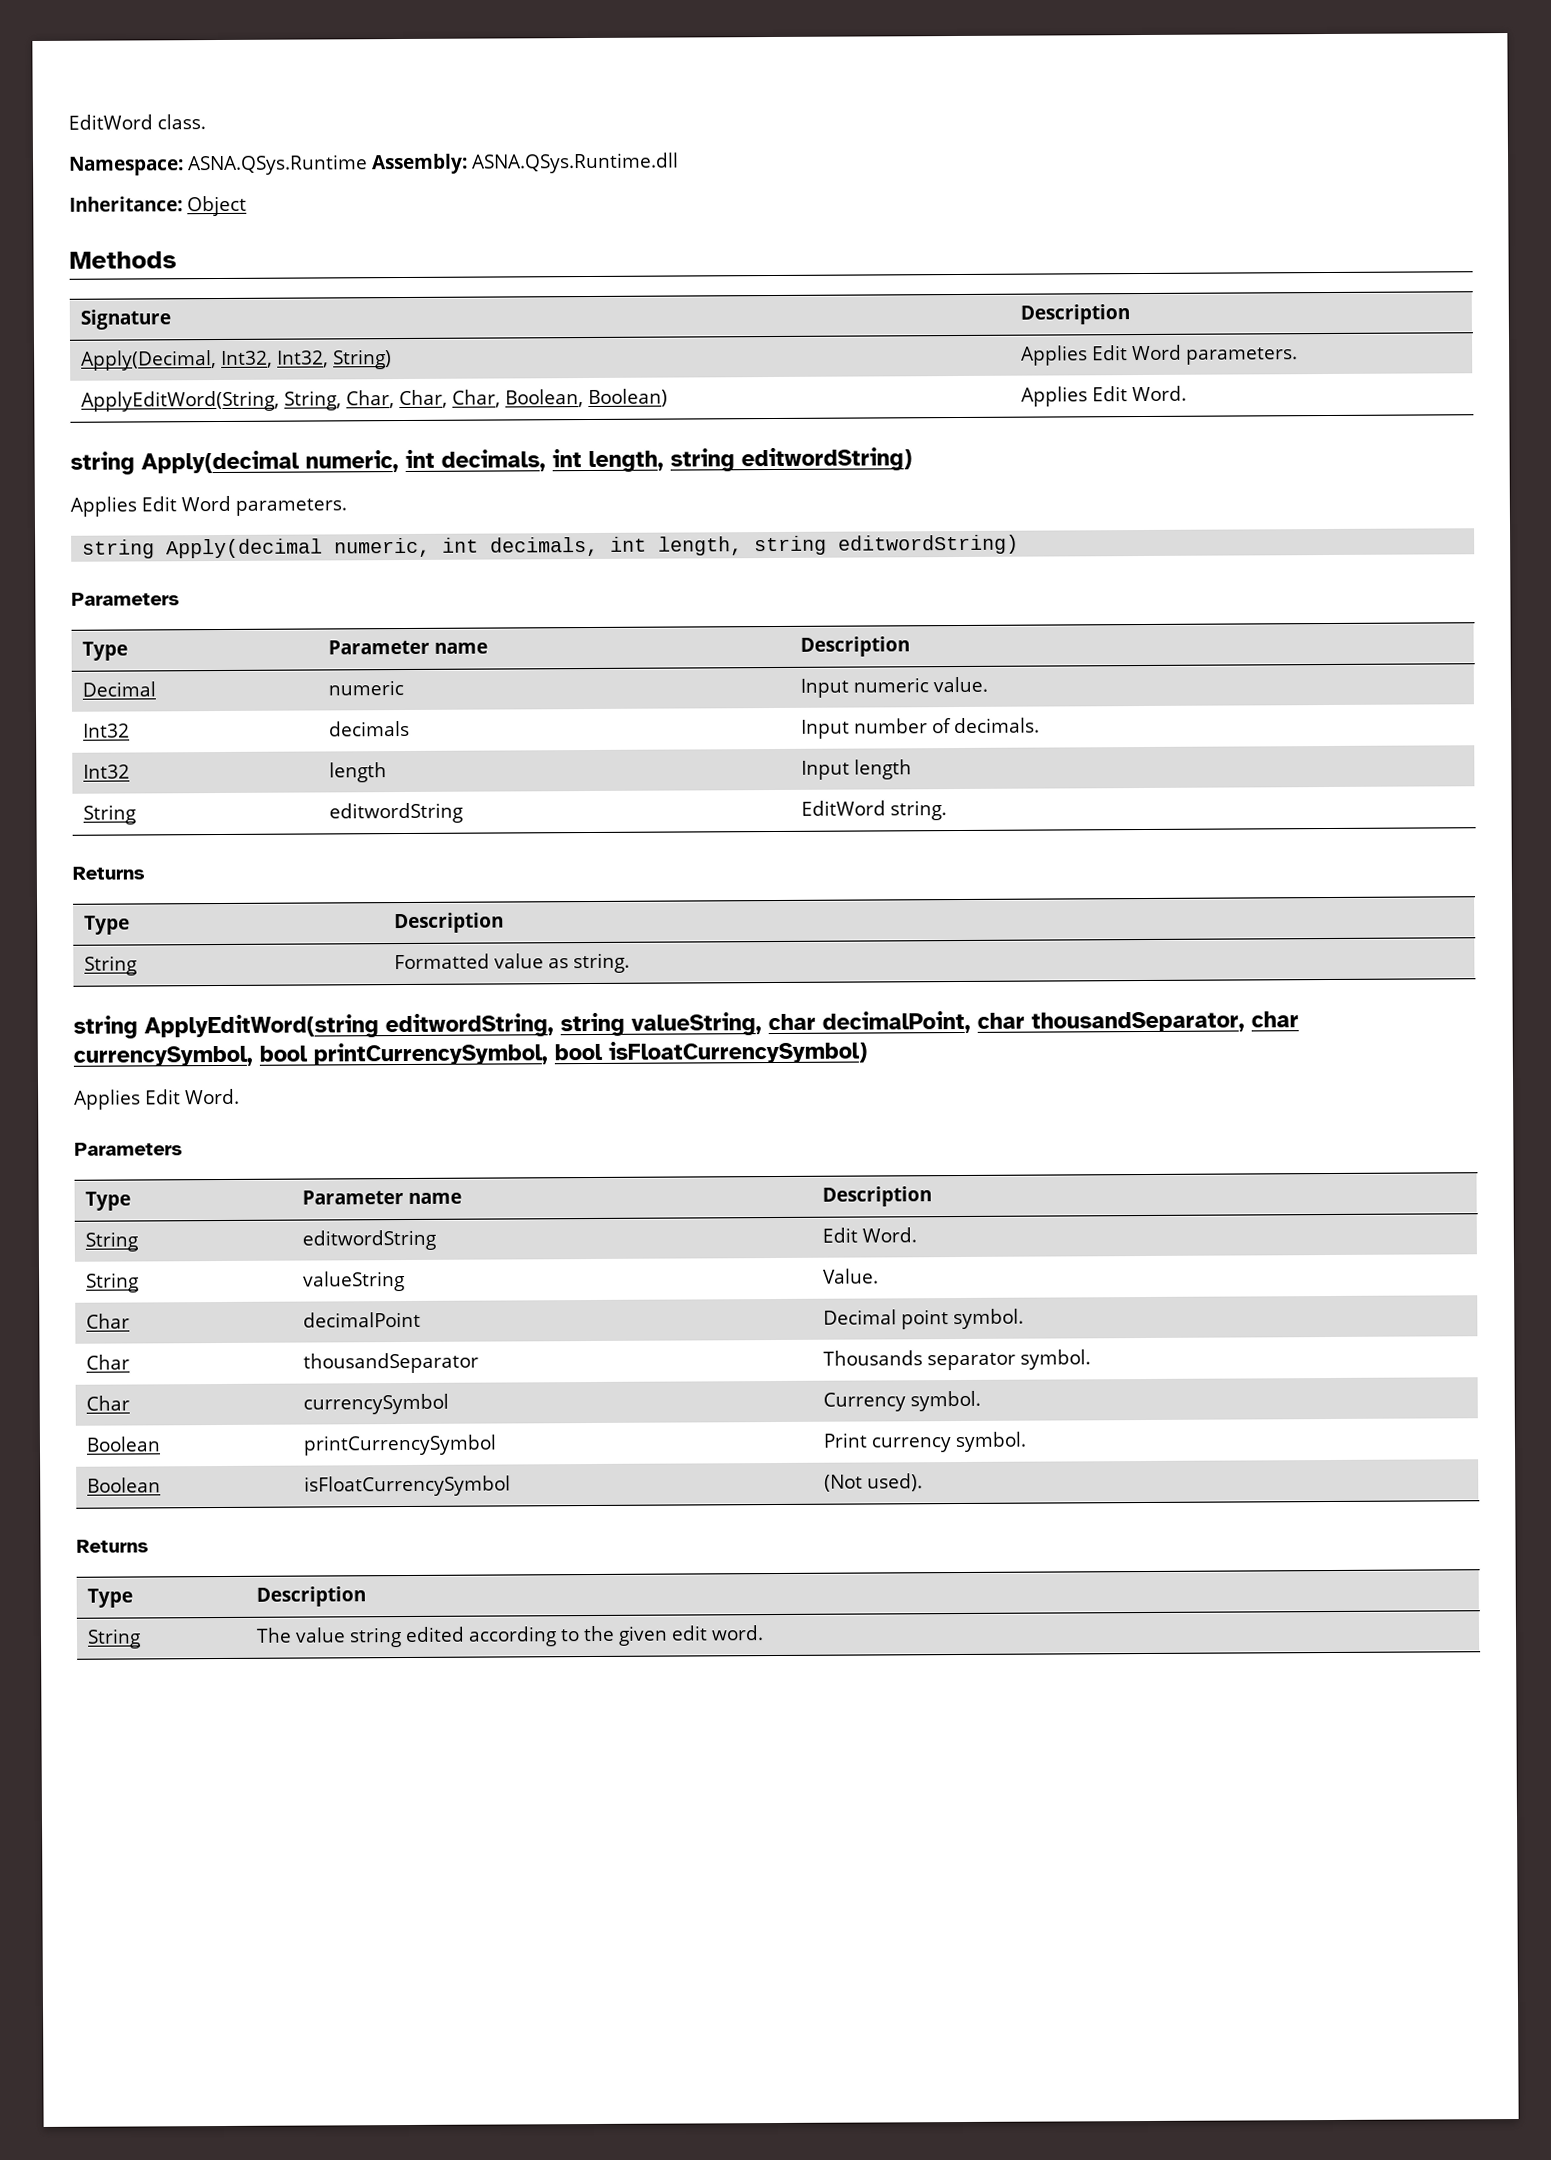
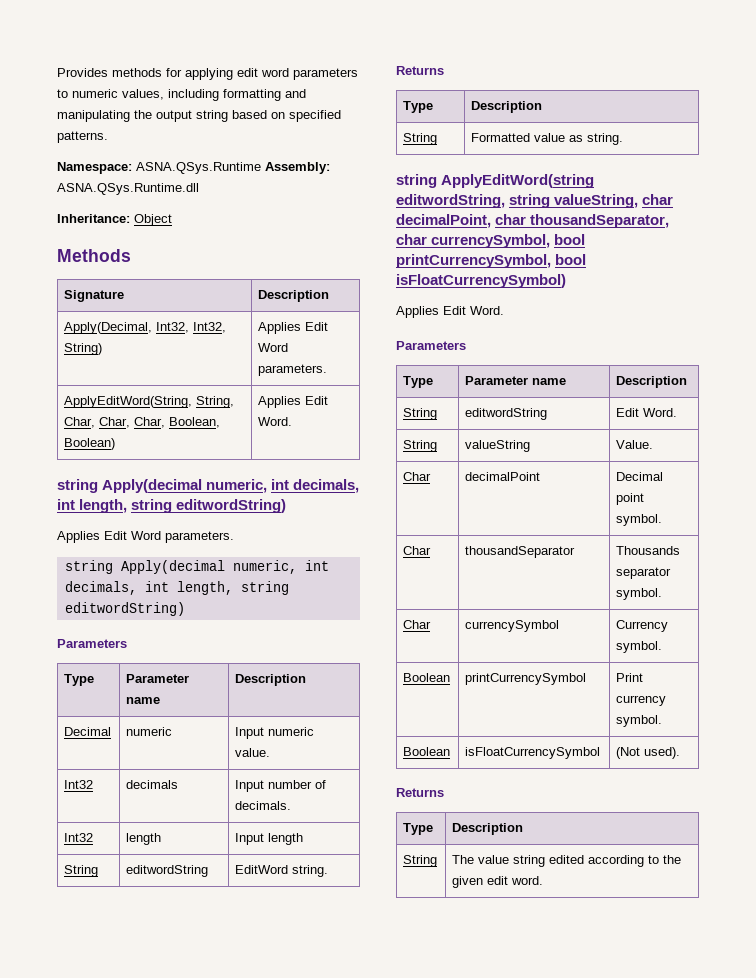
- EditWord class.
+ Provides methods for applying edit word parameters to numeric values, including formatting and manipulating the output string based on specified patterns.

